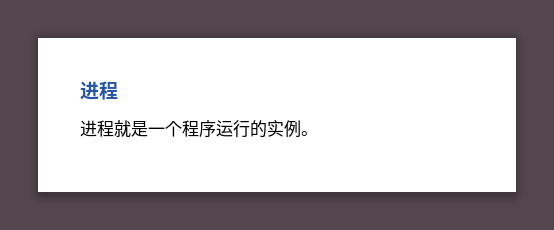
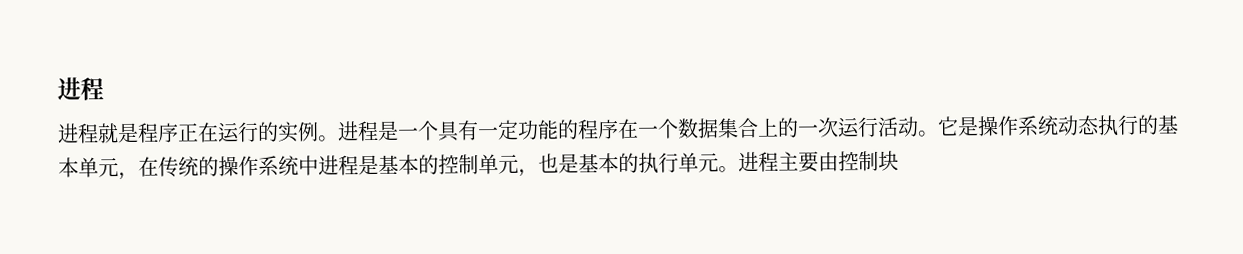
- 进程就是一个程序运行的实例。
+ 进程就是程序正在运行的实例。
+ 进程是一个具有一定功能的程序在一个数据集合上的一次运行活动。它是操作系统动态执行的基本单元，在传统的操作系统中进程是基本的控制单元，也是基本的执行单元。进程主要由控制块

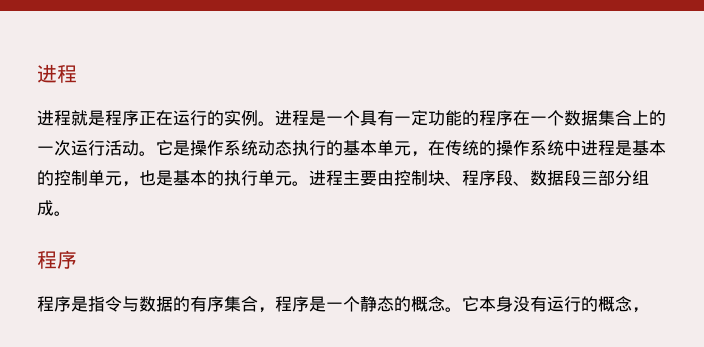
- 进程主要由控制块
+ 进程主要由控制块、程序段、数据段三部分组成。
+ 程序
+ 程序是指令与数据的有序集合，程序是一个静态的概念。它本身没有运行的概念，

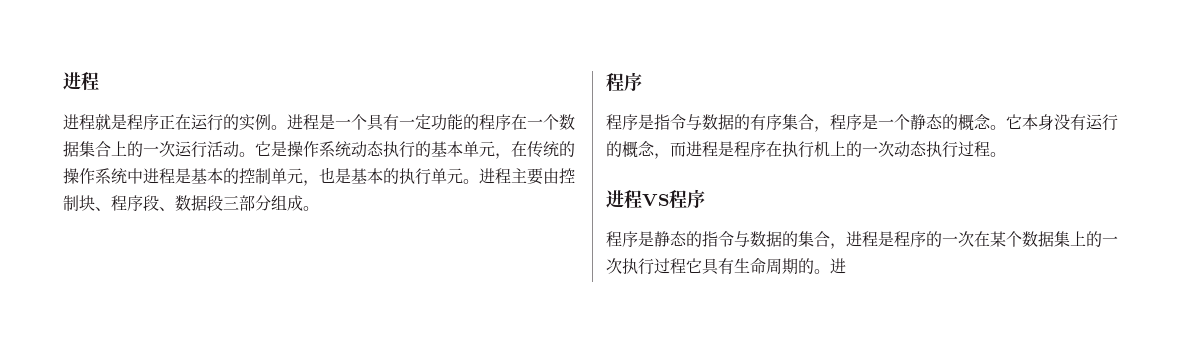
- 它本身没有运行的概念，
+ 它本身没有运行的概念，而进程是程序在执行机上的一次动态执行过程。
+ 进程VS程序
+ 程序是静态的指令与数据的集合，进程是程序的一次在某个数据集上的一次执行过程它具有生命周期的。进

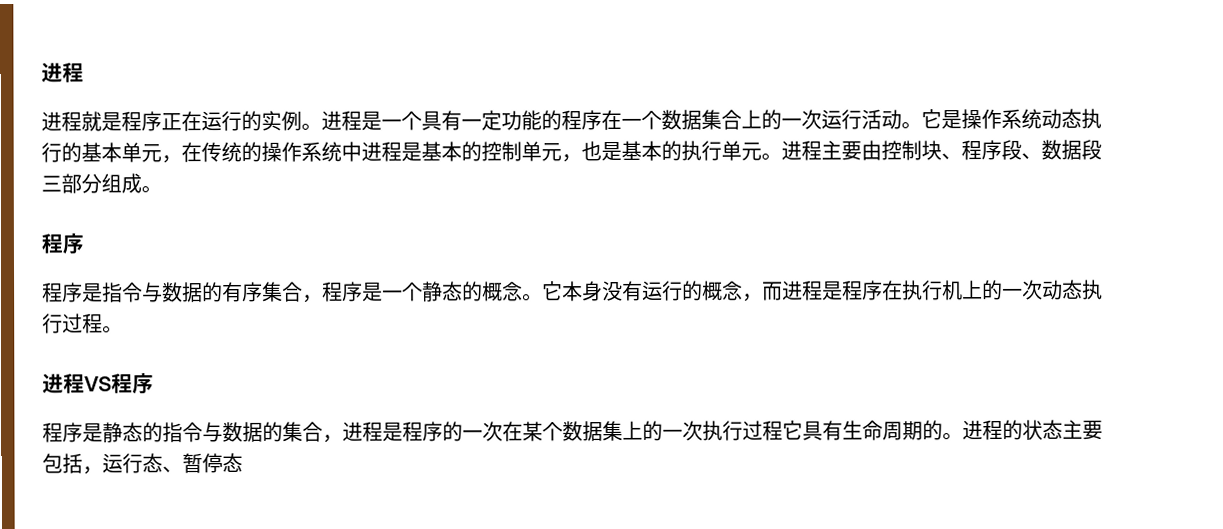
- 程序是静态的指令与数据的集合，进程是程序的一次在某个数据集上的一次执行过程它具有生命周期的。进
+ 程序是静态的指令与数据的集合，进程是程序的一次在某个数据集上的一次执行过程它具有生命周期的。进程的状态主要包括，运行态、暂停态

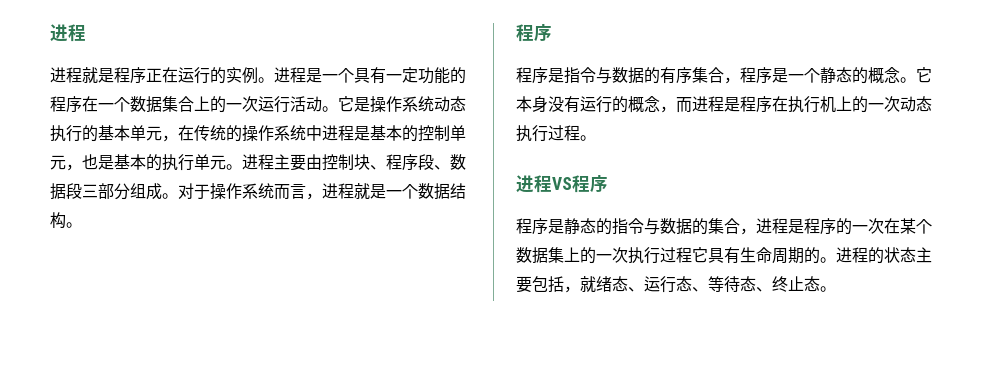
+ 对于操作系统而言，进程就是一个数据结构。
- 进程的状态主要包括，运行态、暂停态
+ 进程的状态主要包括，就绪态、运行态、等待态、终止态。

